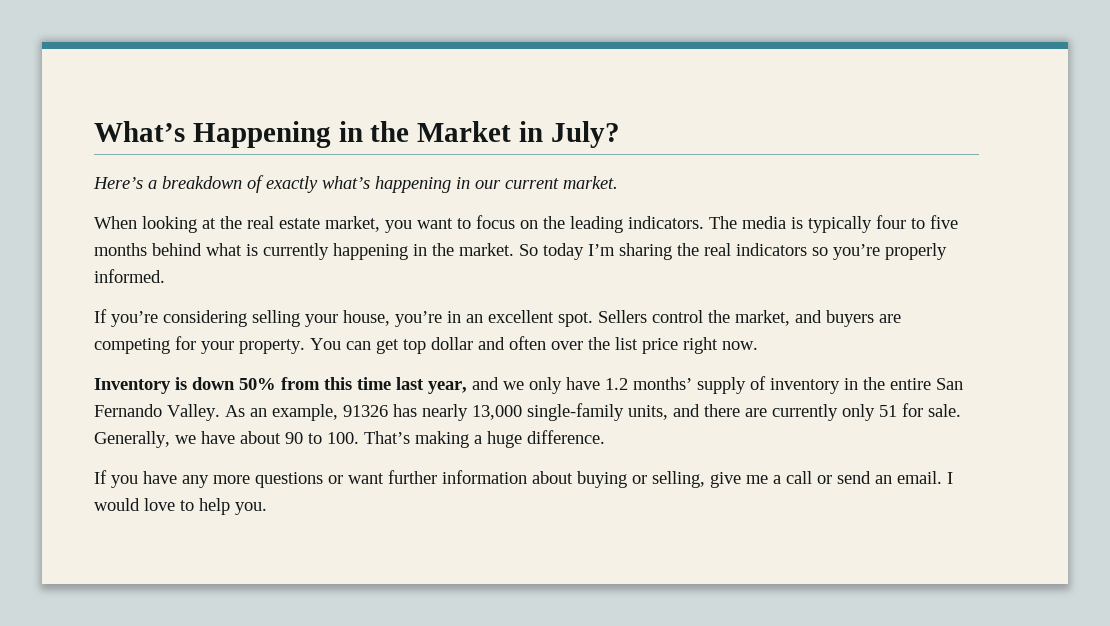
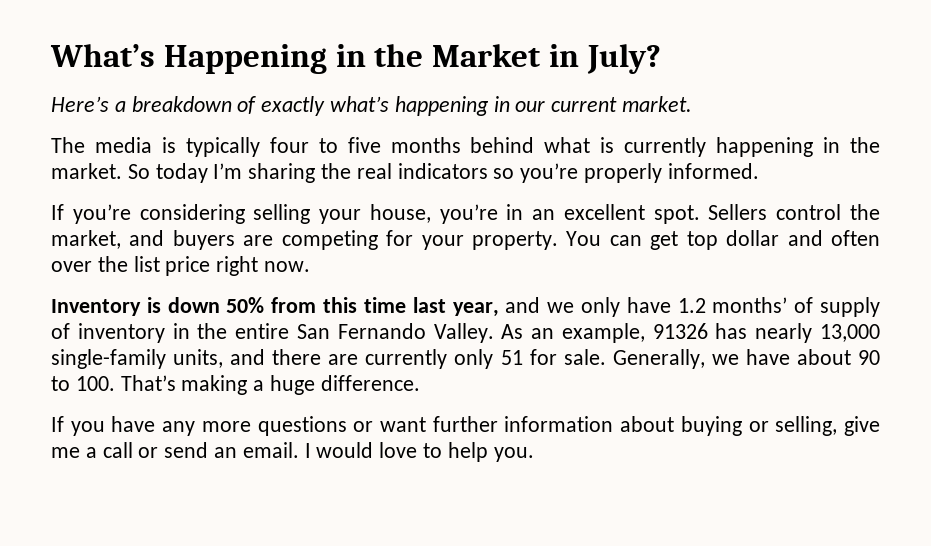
- When looking at the real estate market, you want to focus on the leading indicators.
- Inventory is down 50% from this time last year, and we only have 1.2 months’ supply of inventory in the entire San Fernando Valley.
+ Inventory is down 50% from this time last year, and we only have 1.2 months’ of supply of inventory in the entire San Fernando Valley.

